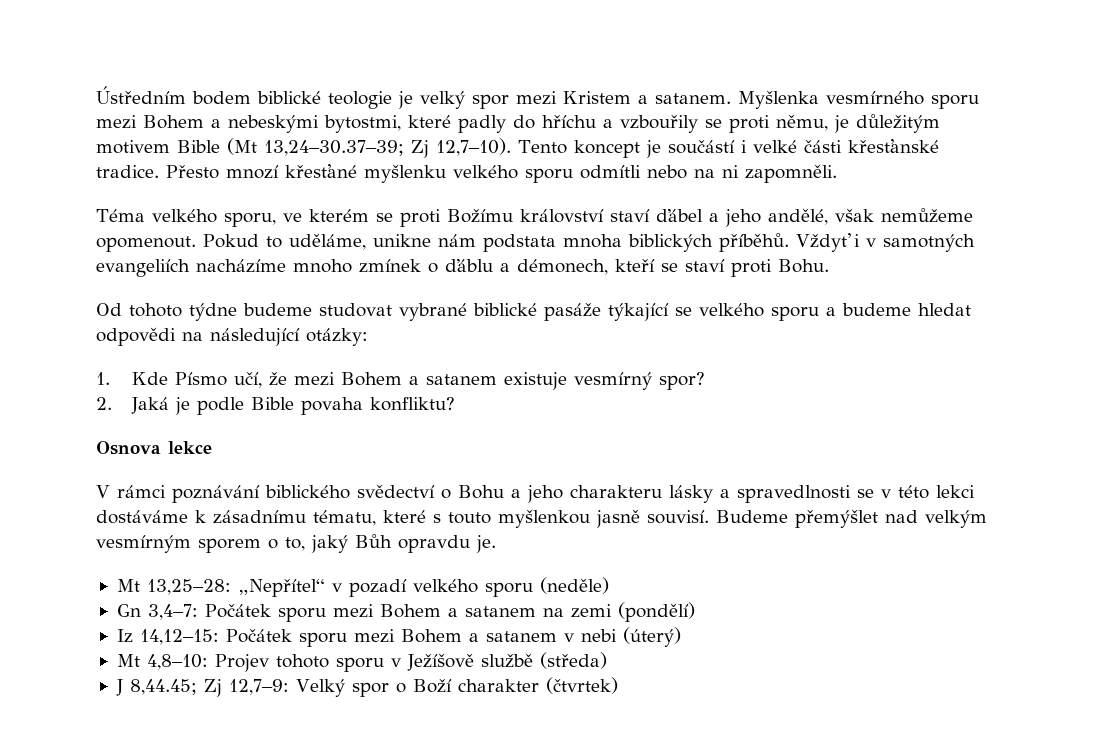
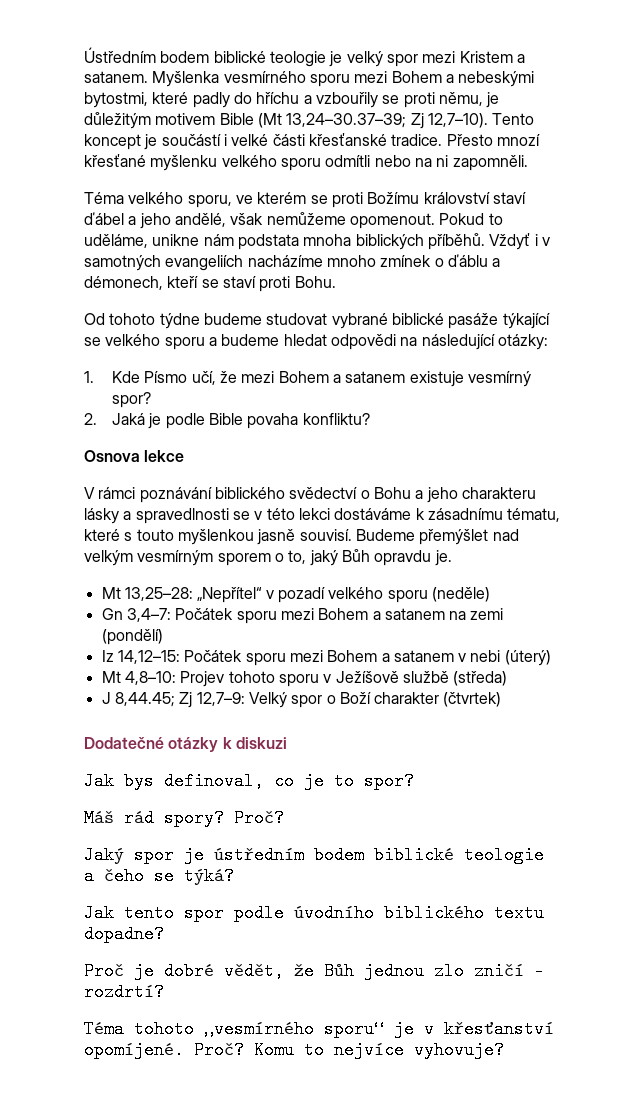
+ Dodatečné otázky k diskuzi
+ Jak bys definoval, co je to spor?
+ Máš rád spory? Proč?
+ Jaký spor je ústředním bodem biblické teologie a čeho se týká?
+ Jak tento spor podle úvodního biblického textu dopadne?
+ Proč je dobré vědět, že Bůh jednou zlo zničí – rozdrtí?
+ Téma tohoto „vesmírného sporu“ je v křesťanství opomíjené. Proč? Komu to nejvíce vyhovuje?

